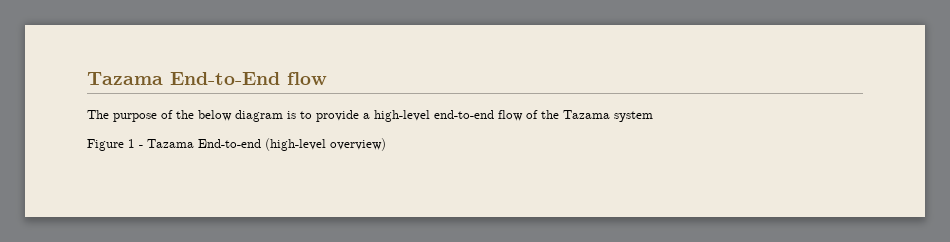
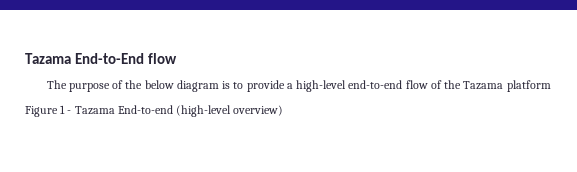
- The purpose of the below diagram is to provide a high-level end-to-end flow of the Tazama system
+ The purpose of the below diagram is to provide a high-level end-to-end flow of the Tazama platform

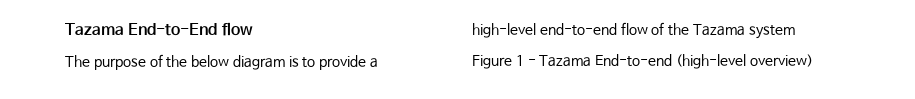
- The purpose of the below diagram is to provide a high-level end-to-end flow of the Tazama platform
+ The purpose of the below diagram is to provide a high-level end-to-end flow of the Tazama system

